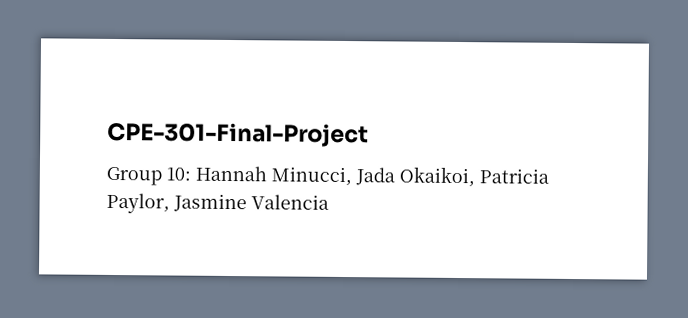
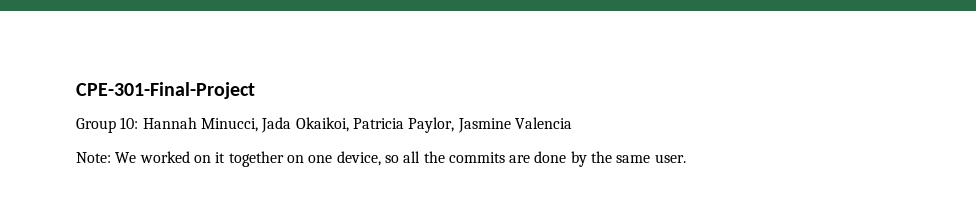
+ Note: We worked on it together on one device, so all the commits are done by the same user.

